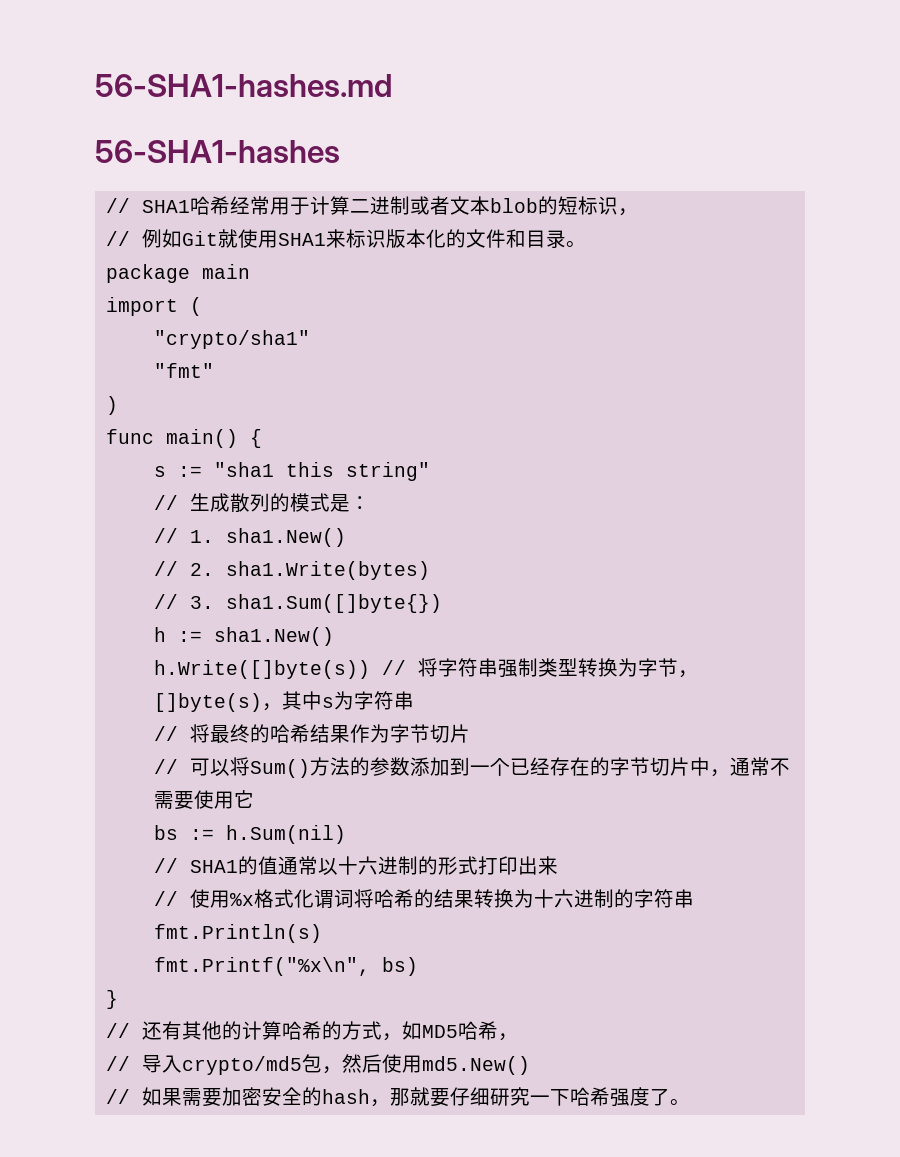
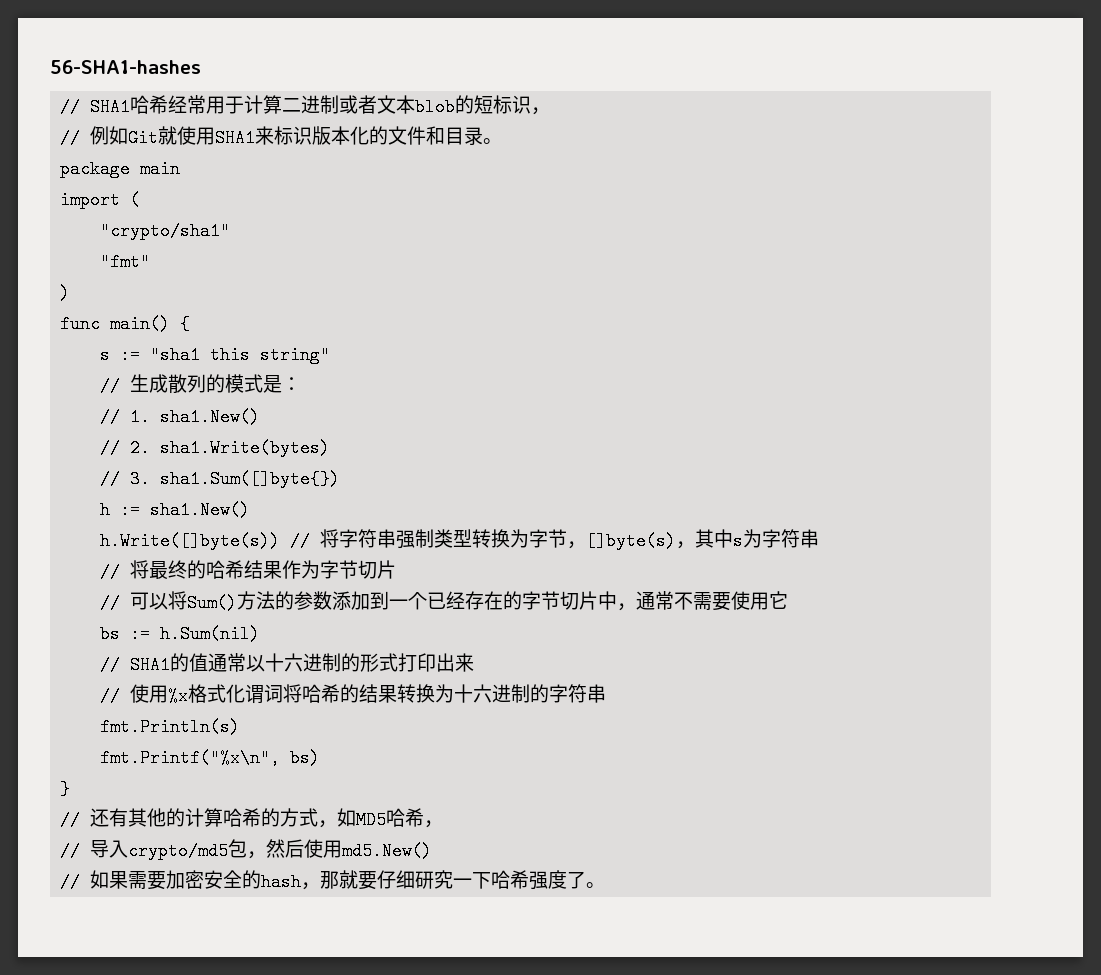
- 56-SHA1-hashes.md

